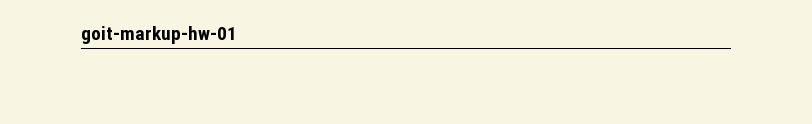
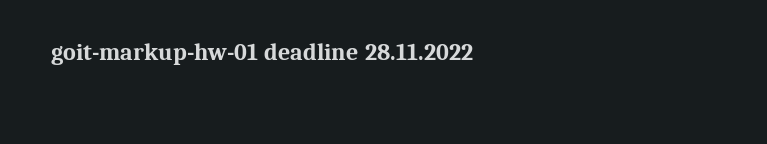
- goit-markup-hw-01
+ goit-markup-hw-01 deadline 28.11.2022

